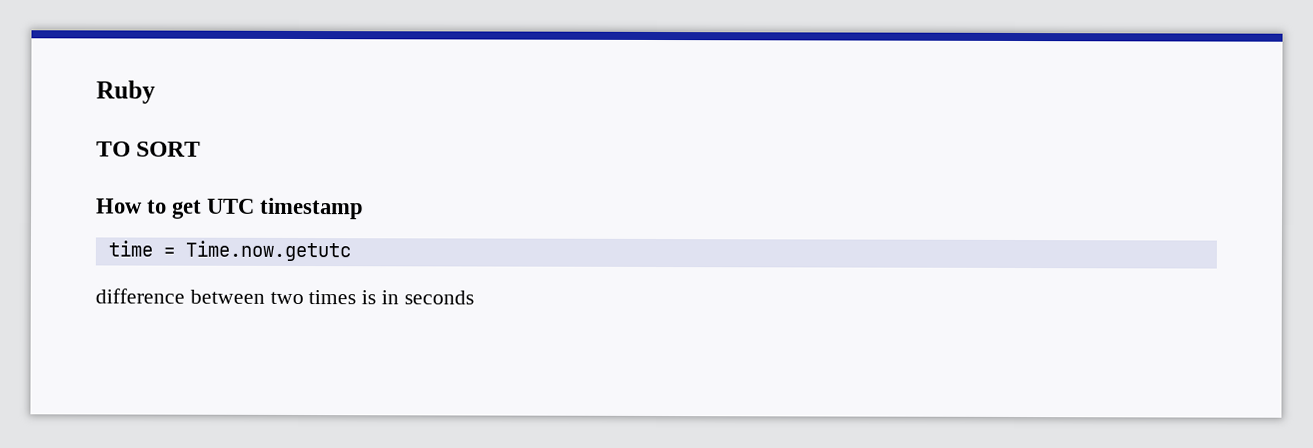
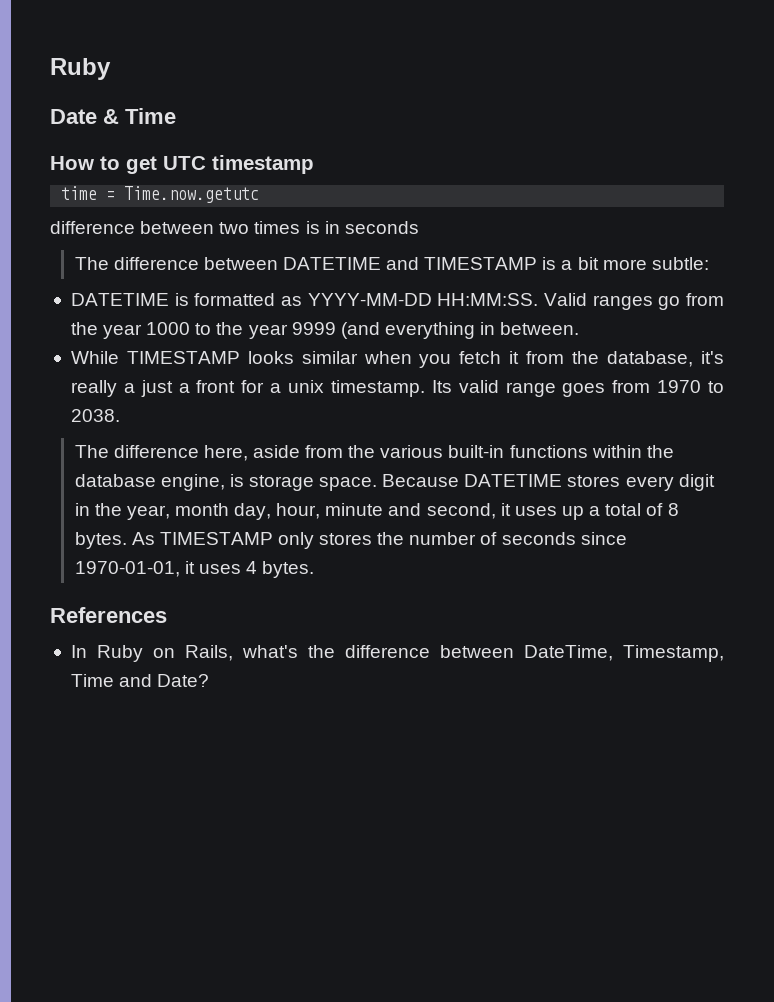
- TO SORT
+ Date & Time
+ The difference between DATETIME and TIMESTAMP is a bit more subtle:
+ DATETIME is formatted as YYYY-MM-DD HH:MM:SS. Valid ranges go from the year 1000 to the year 9999 (and everything in between.
+ While TIMESTAMP looks similar when you fetch it from the database, it's really a just a front for a unix timestamp. Its valid range goes from 1970 to 2038.
+ The difference here, aside from the various built-in functions within the database engine, is storage space. Because DATETIME stores every digit in the year, month day, hour, minute and second, it uses up a total of 8 bytes. As TIMESTAMP only stores the number of seconds since 1970-01-01, it uses 4 bytes.
+ References
+ In Ruby on Rails, what's the difference between DateTime, Timestamp, Time and Date?

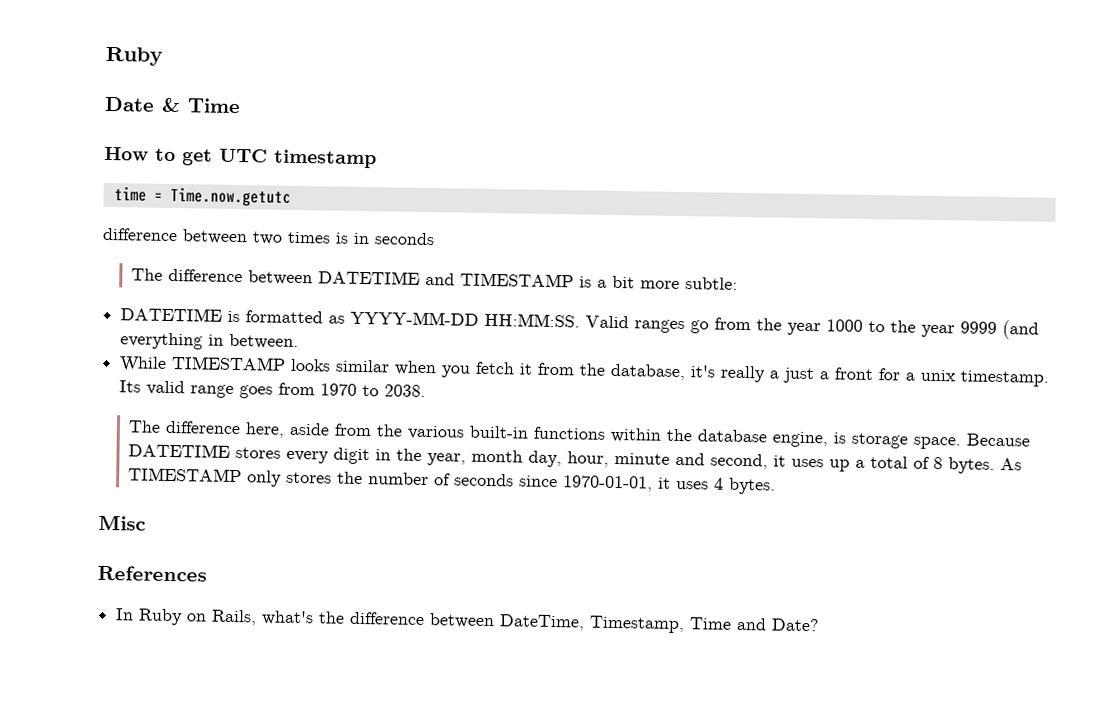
+ Misc

